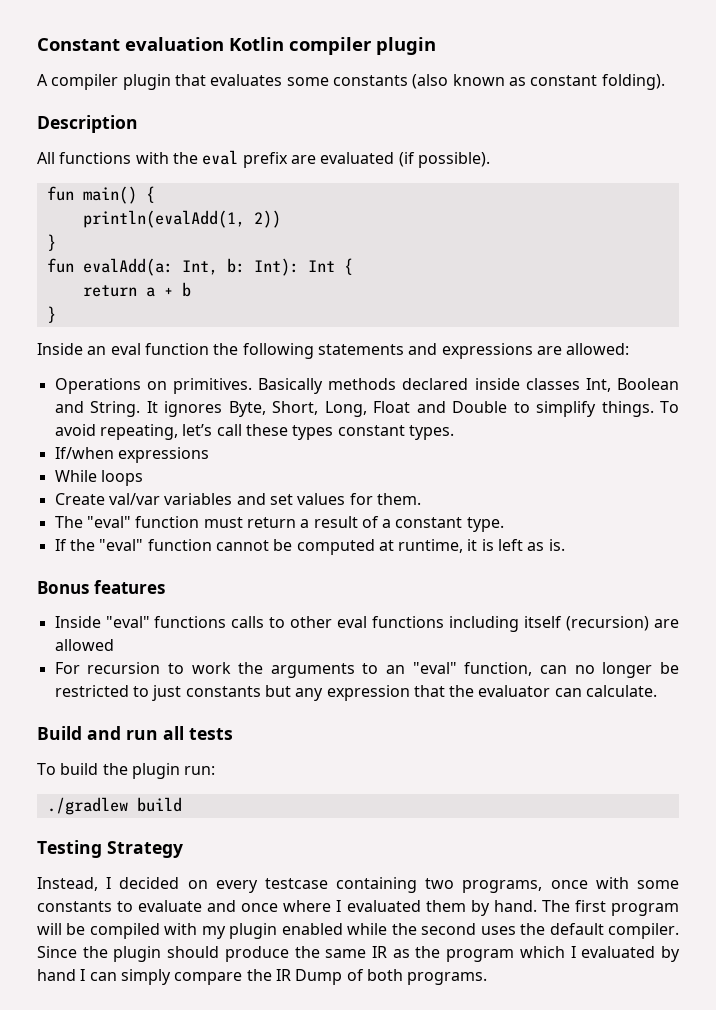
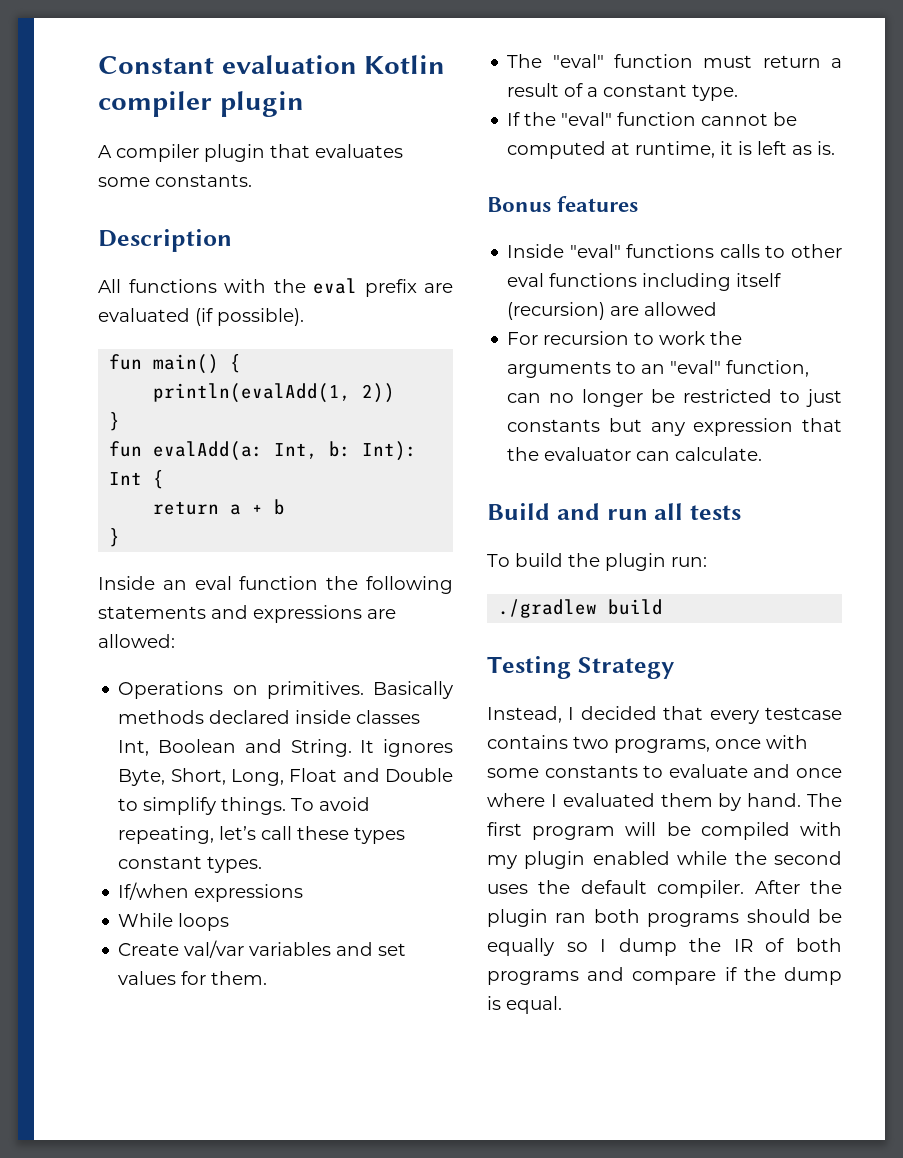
- A compiler plugin that evaluates some constants (also known as constant folding).
+ A compiler plugin that evaluates some constants.
- Instead, I decided on every testcase containing two programs, once with some constants to evaluate and once where I evaluated them by hand.
+ Instead, I decided that every testcase contains two programs, once with some constants to evaluate and once where I evaluated them by hand.
- Since the plugin should produce the same IR as the program which I evaluated by hand I can simply compare the IR Dump of both programs.
+ After the plugin ran both programs should be equally so I dump the IR of both programs and compare if the dump is equal.

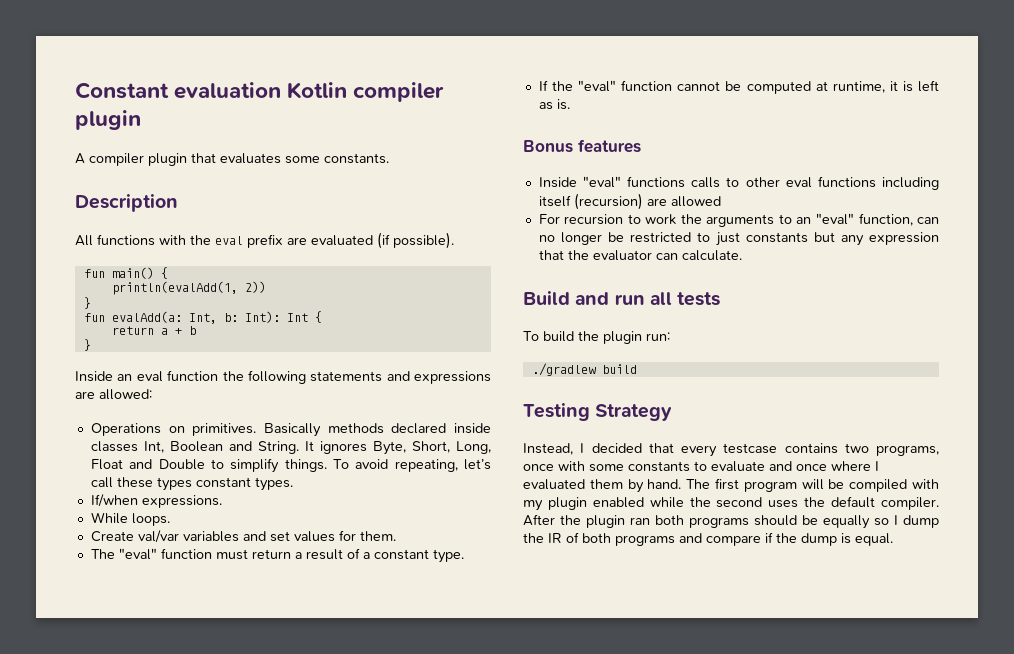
- If/when expressions
+ If/when expressions.
- While loops
+ While loops.

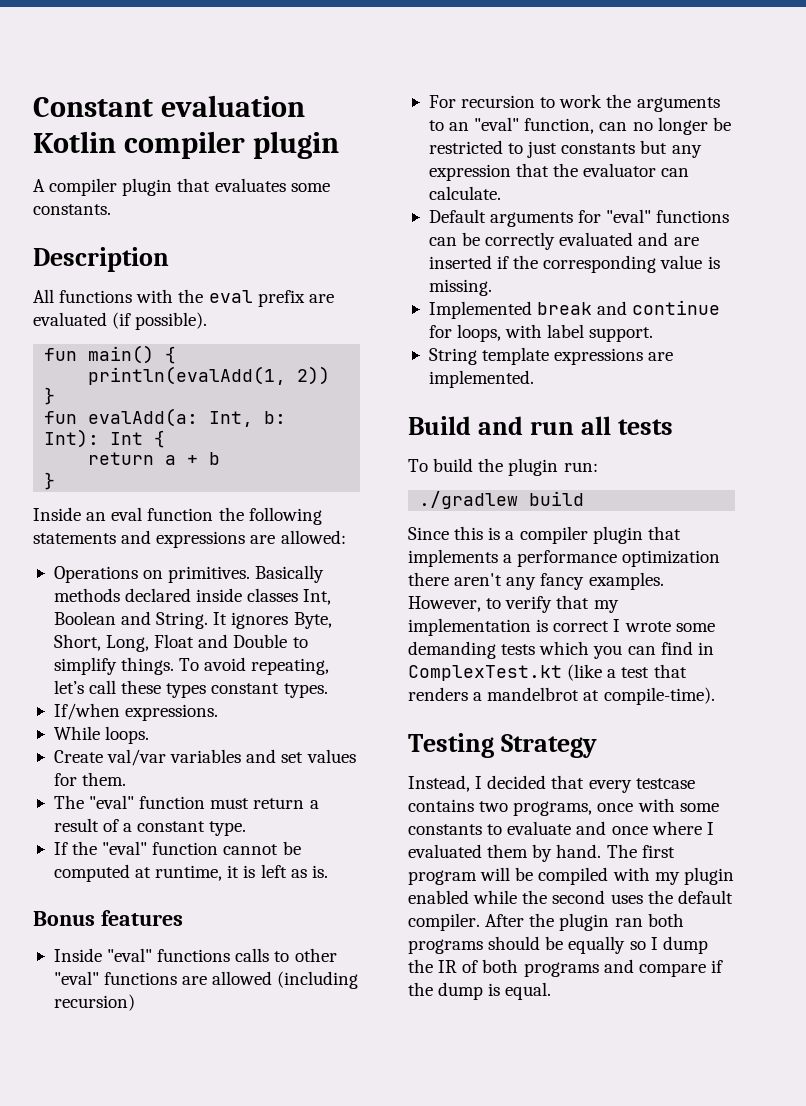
- Inside "eval" functions calls to other eval functions including itself (recursion) are allowed
+ Inside "eval" functions calls to other "eval" functions are allowed (including recursion)
+ Default arguments for "eval" functions can be correctly evaluated and are inserted if the corresponding value is missing.
+ Implemented break and continue for loops, with label support.
+ String template expressions are implemented.
+ Since this is a compiler plugin that implements a performance optimization there aren't any fancy examples. However, to verify that my implementation is correct I wrote some demanding tests which you can find in ComplexTest.kt (like a test that renders a mandelbrot at compile-time).

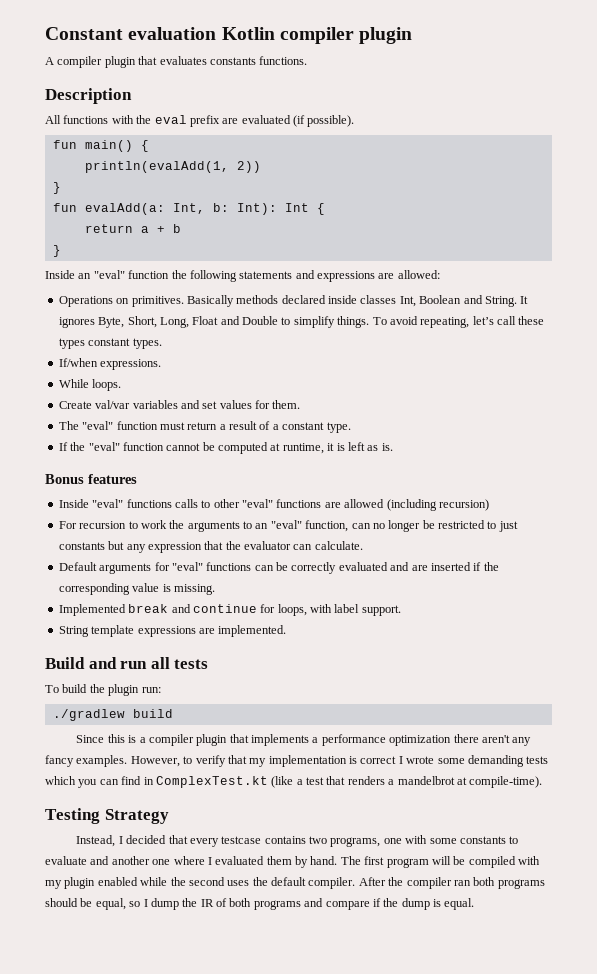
- A compiler plugin that evaluates some constants.
+ A compiler plugin that evaluates constants functions.
- Inside an eval function the following statements and expressions are allowed:
+ Inside an "eval" function the following statements and expressions are allowed:
- Instead, I decided that every testcase contains two programs, once with some constants to evaluate and once where I evaluated them by hand.
+ Instead, I decided that every testcase contains two programs, one with some constants to evaluate and another one where I evaluated them by hand.
- After the plugin ran both programs should be equally so I dump the IR of both programs and compare if the dump is equal.
+ After the compiler ran both programs should be equal, so I dump the IR of both programs and compare if the dump is equal.

